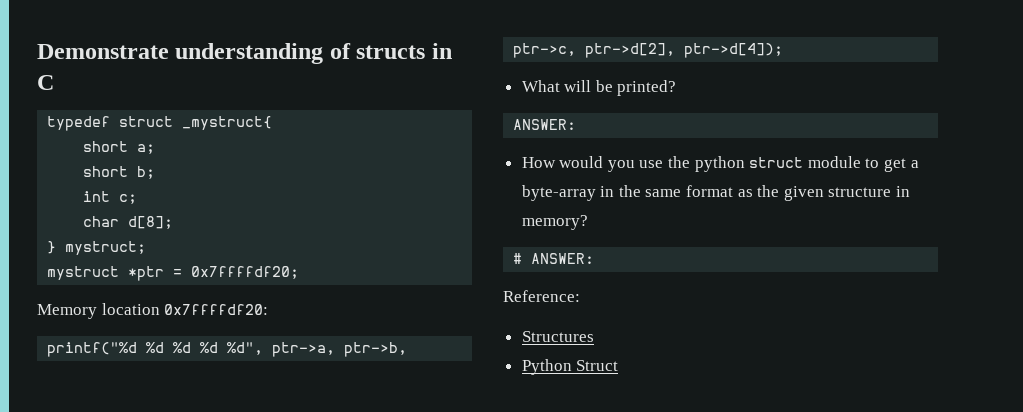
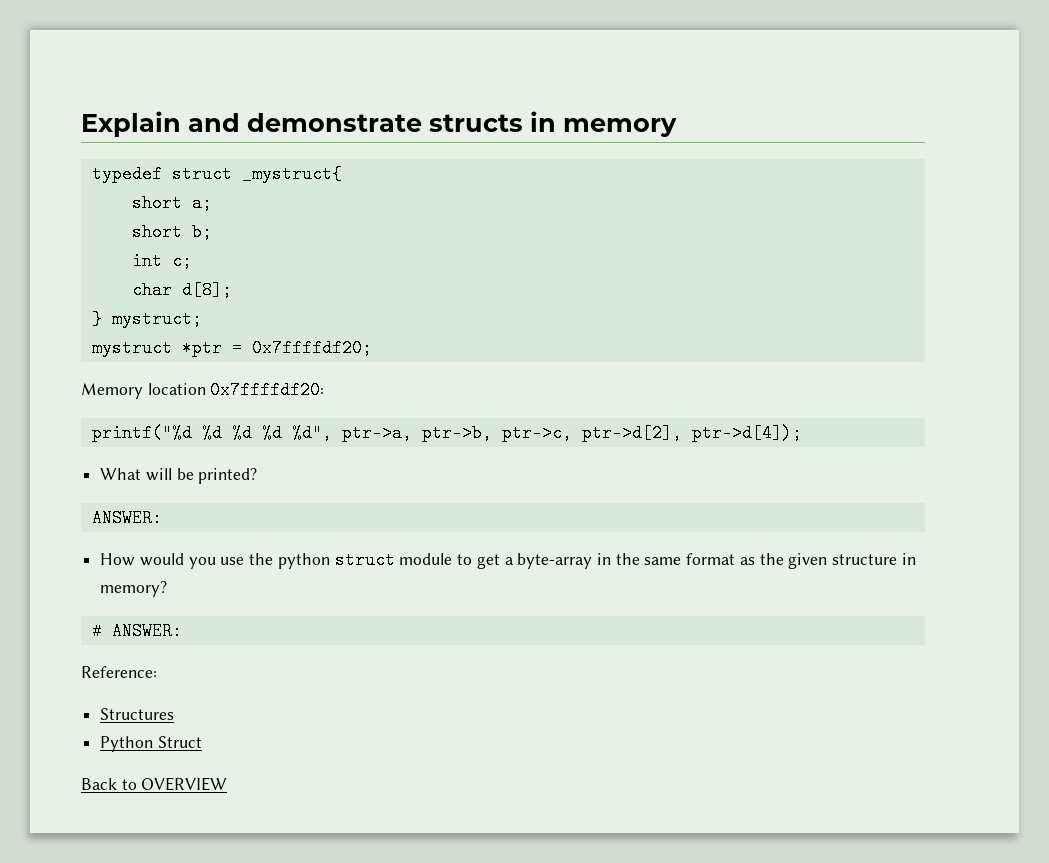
- Demonstrate understanding of structs in C
+ Explain and demonstrate structs in memory
+ Back to OVERVIEW

